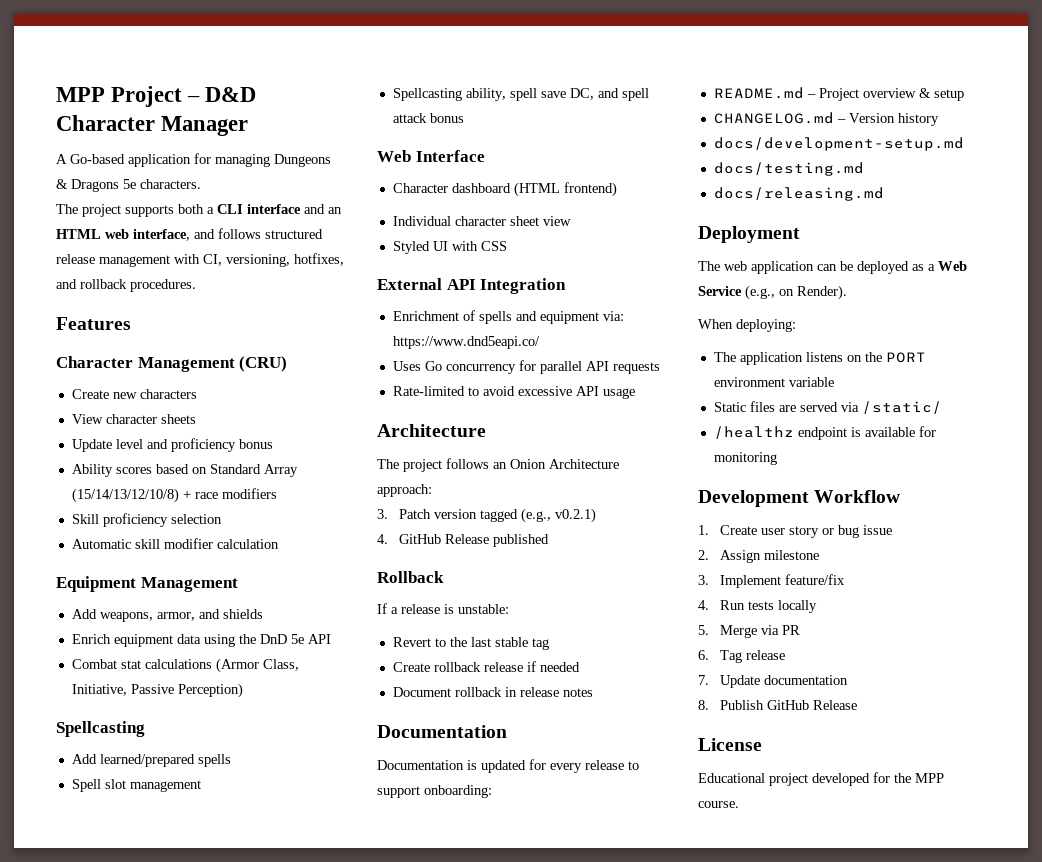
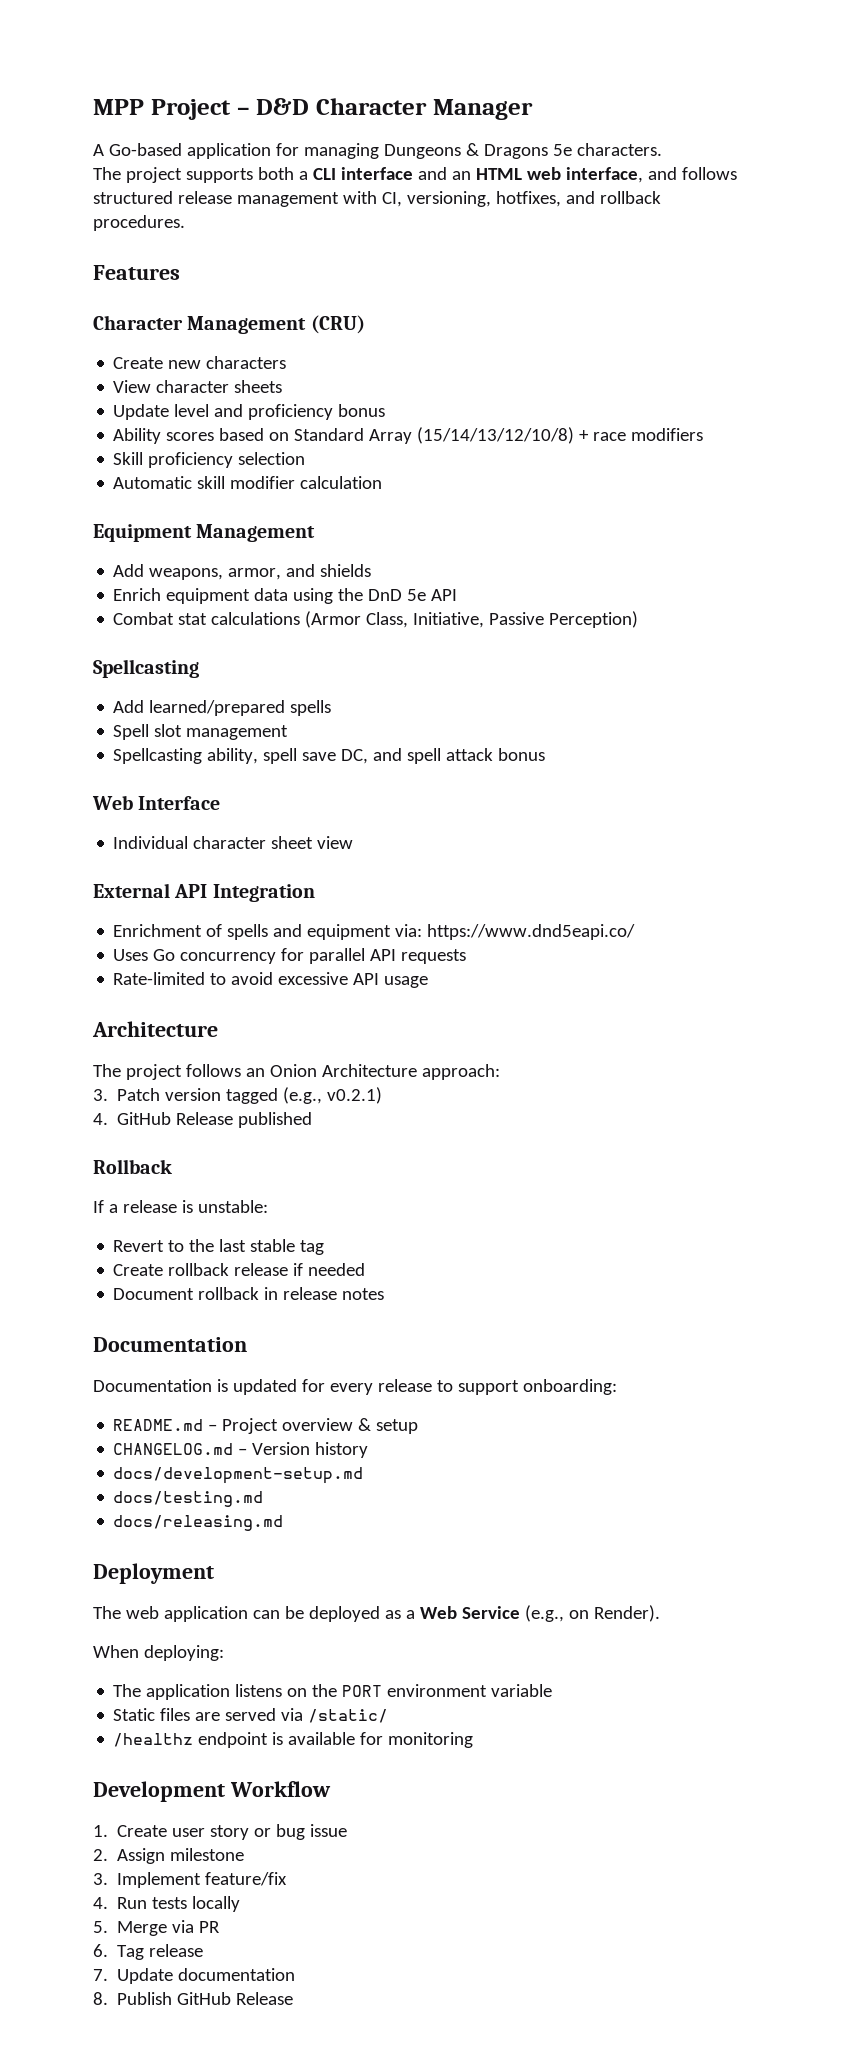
- Character dashboard (HTML frontend)
- Styled UI with CSS
- License
- Educational project developed for the MPP course.

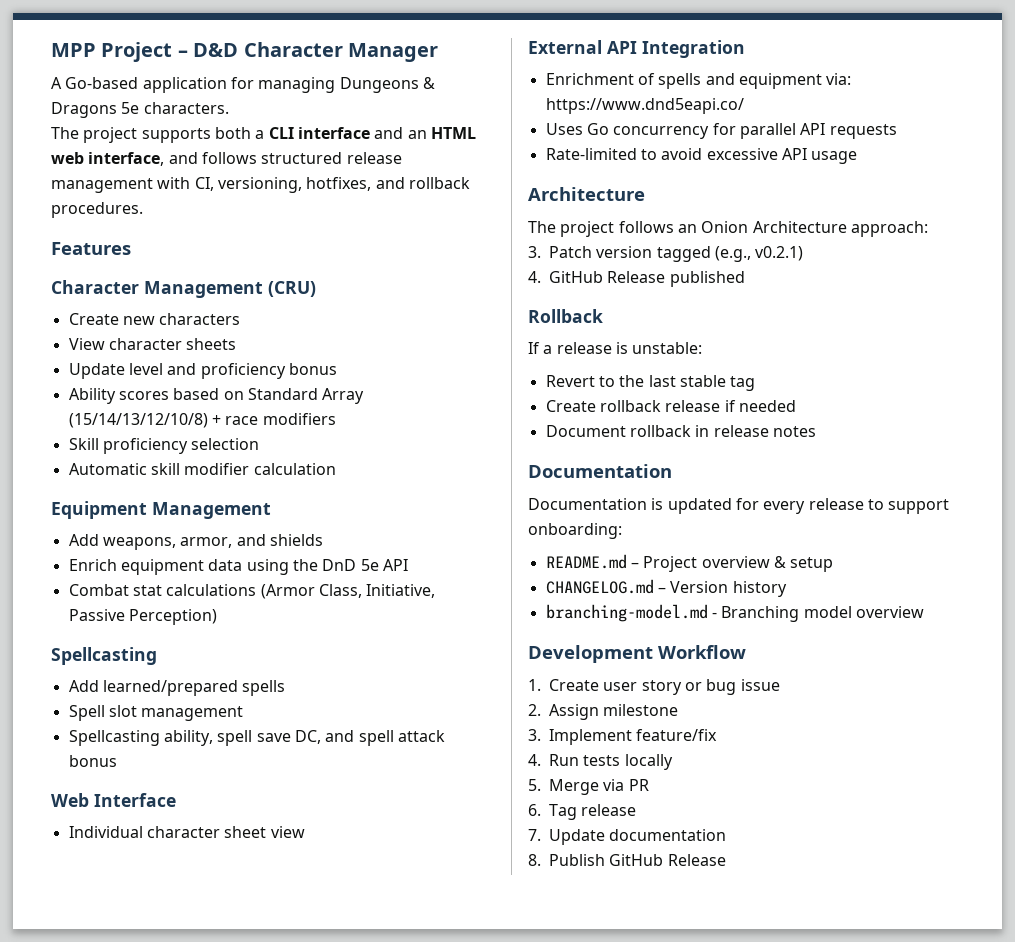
- docs/development-setup.md
- docs/testing.md
- docs/releasing.md
- Deployment
- The web application can be deployed as a Web Service (e.g., on Render).
- When deploying:
- The application listens on the PORT environment variable
- Static files are served via /static/
- /healthz endpoint is available for monitoring
+ branching-model.md - Branching model overview

